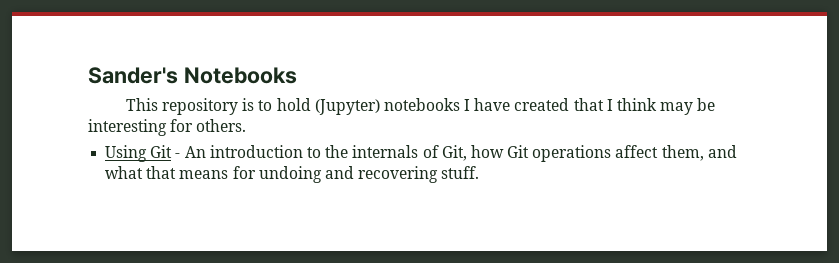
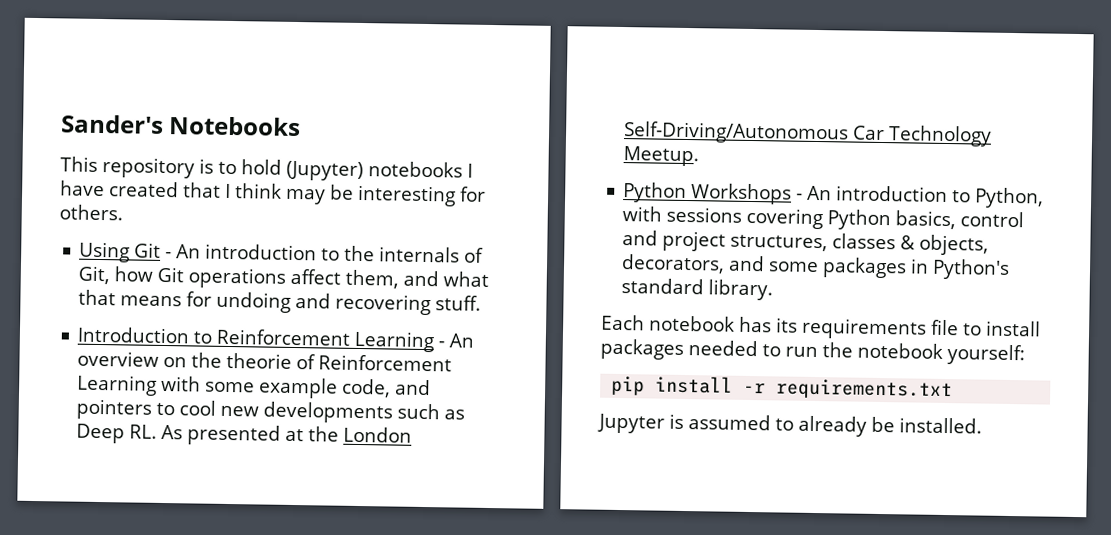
+ Introduction to Reinforcement Learning - An overview on the theorie of Reinforcement Learning with some example code, and pointers to cool new developments such as Deep RL. As presented at the London Self-Driving/Autonomous Car Technology Meetup.
+ Python Workshops - An introduction to Python, with sessions covering Python basics, control and project structures, classes & objects, decorators, and some packages in Python's standard library.
+ Each notebook has its requirements file to install packages needed to run the notebook yourself:
+ pip install -r requirements.txt
+ Jupyter is assumed to already be installed.

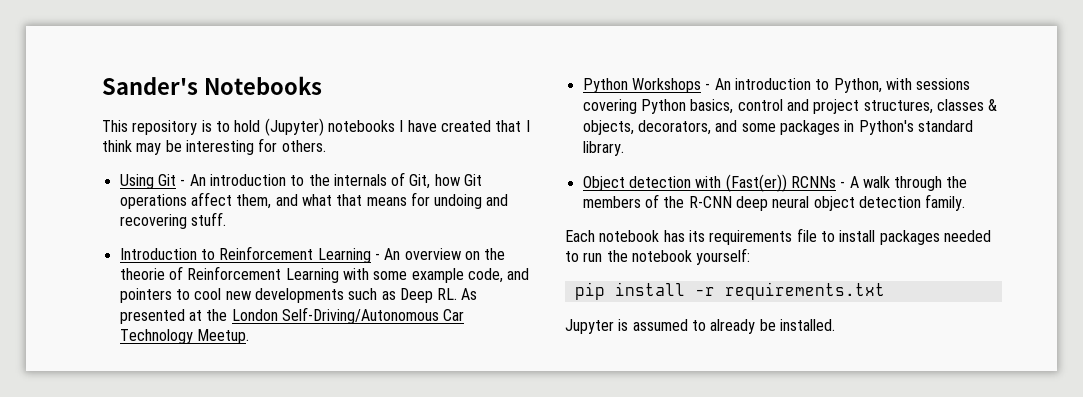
+ Object detection with (Fast(er)) RCNNs - A walk through the members of the R-CNN deep neural object detection family.

